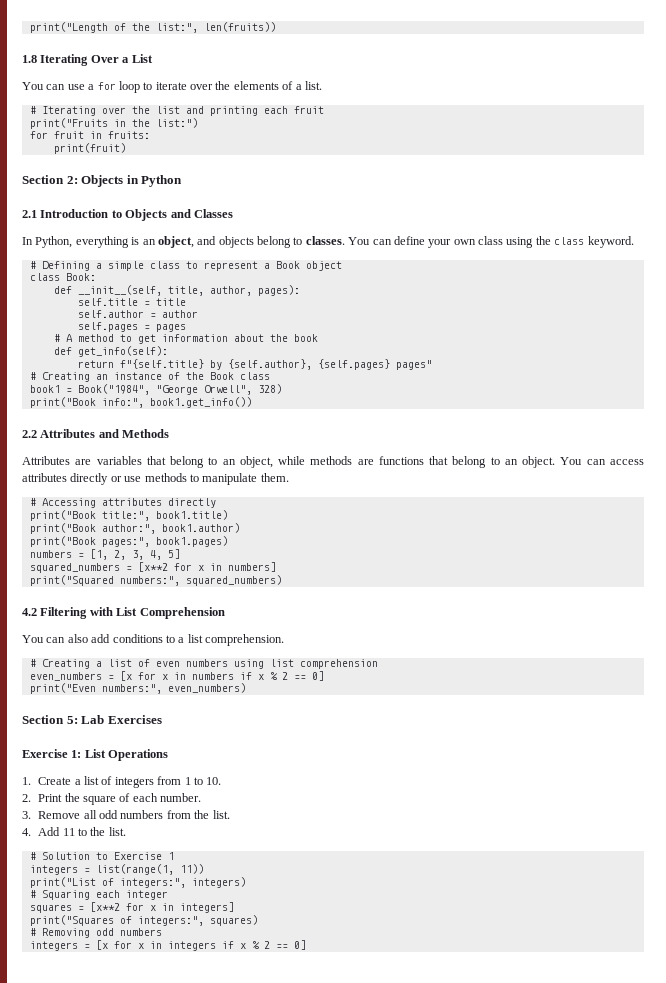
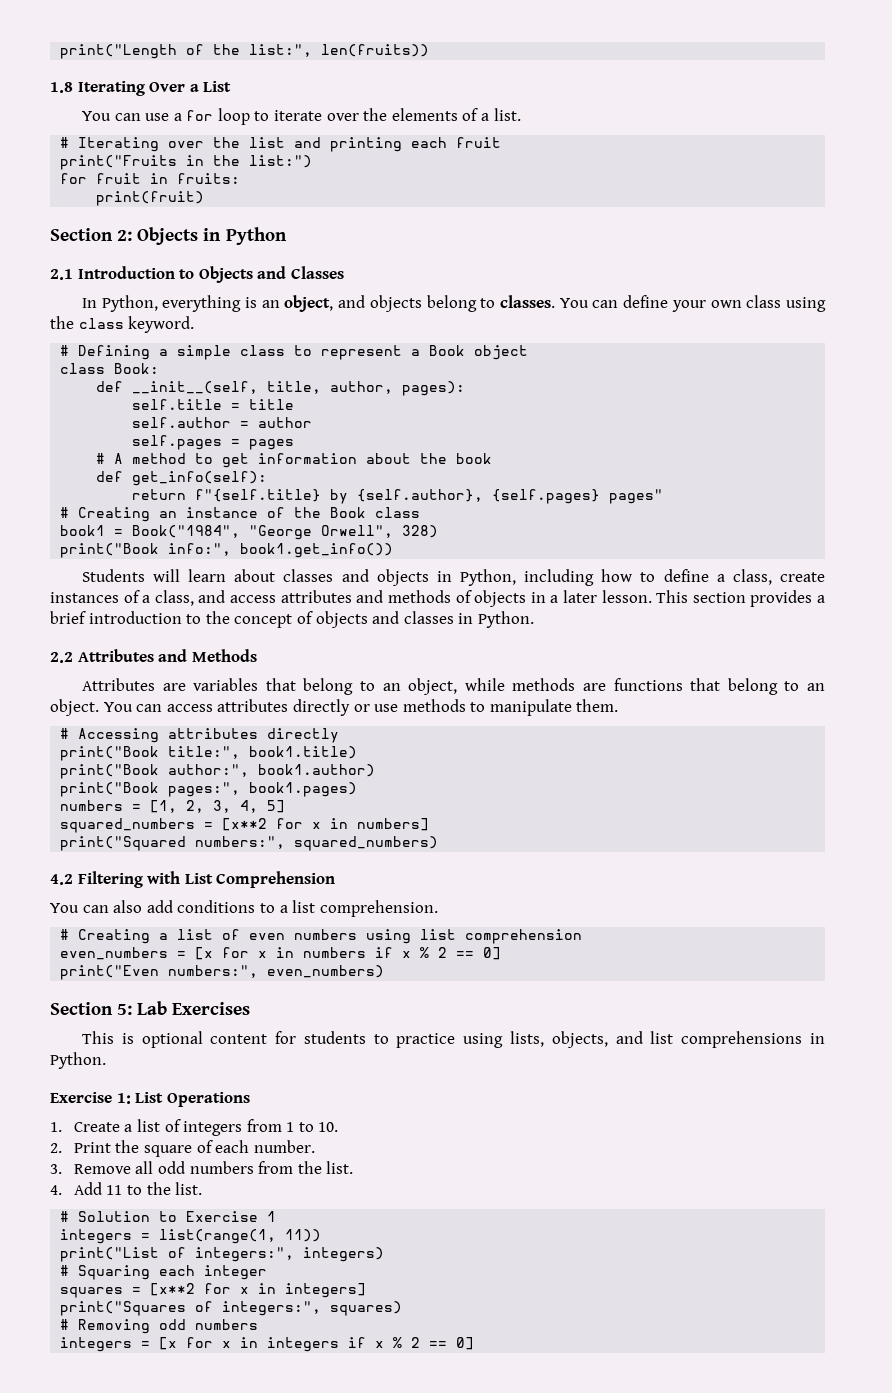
+ Students will learn about classes and objects in Python, including how to define a class, create instances of a class, and access attributes and methods of objects in a later lesson. This section provides a brief introduction to the concept of objects and classes in Python.
+ This is optional content for students to practice using lists, objects, and list comprehensions in Python.

